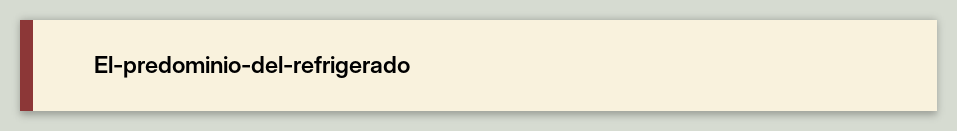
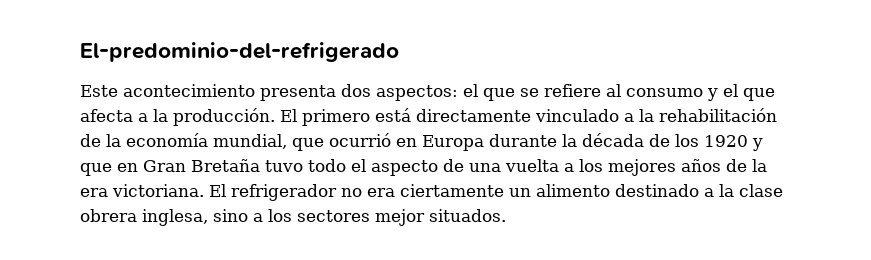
+ Este acontecimiento presenta dos aspectos: el que se refiere al consumo y el que afecta a la producción. El primero está directamente vinculado a la rehabilitación de la economía mundial, que ocurrió en Europa durante la década de los 1920 y que en Gran Bretaña tuvo todo el aspecto de una vuelta a los mejores años de la era victoriana. El refrigerador no era ciertamente un alimento destinado a la clase obrera inglesa, sino a los sectores mejor situados.

